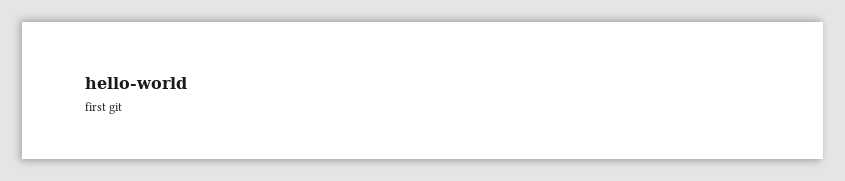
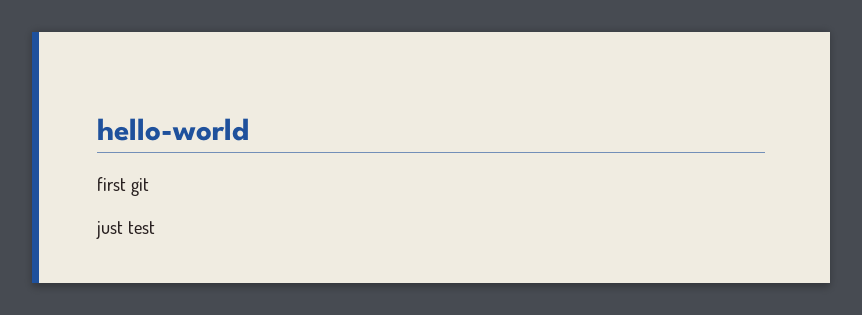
+ just test

